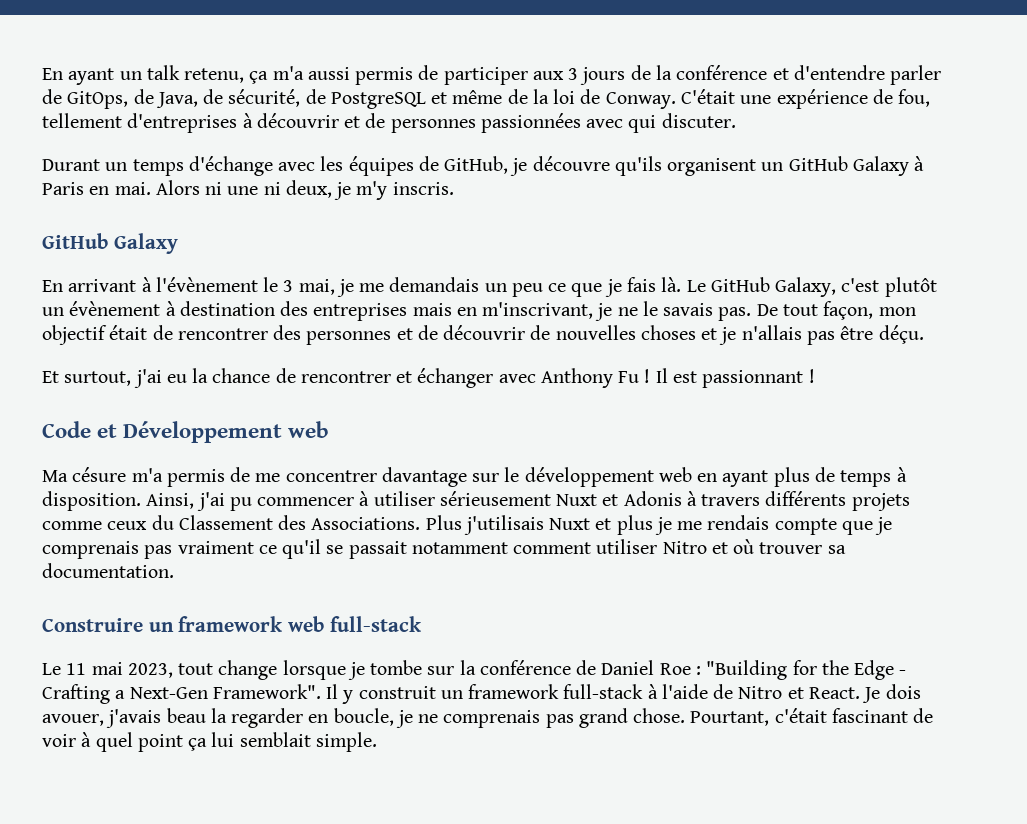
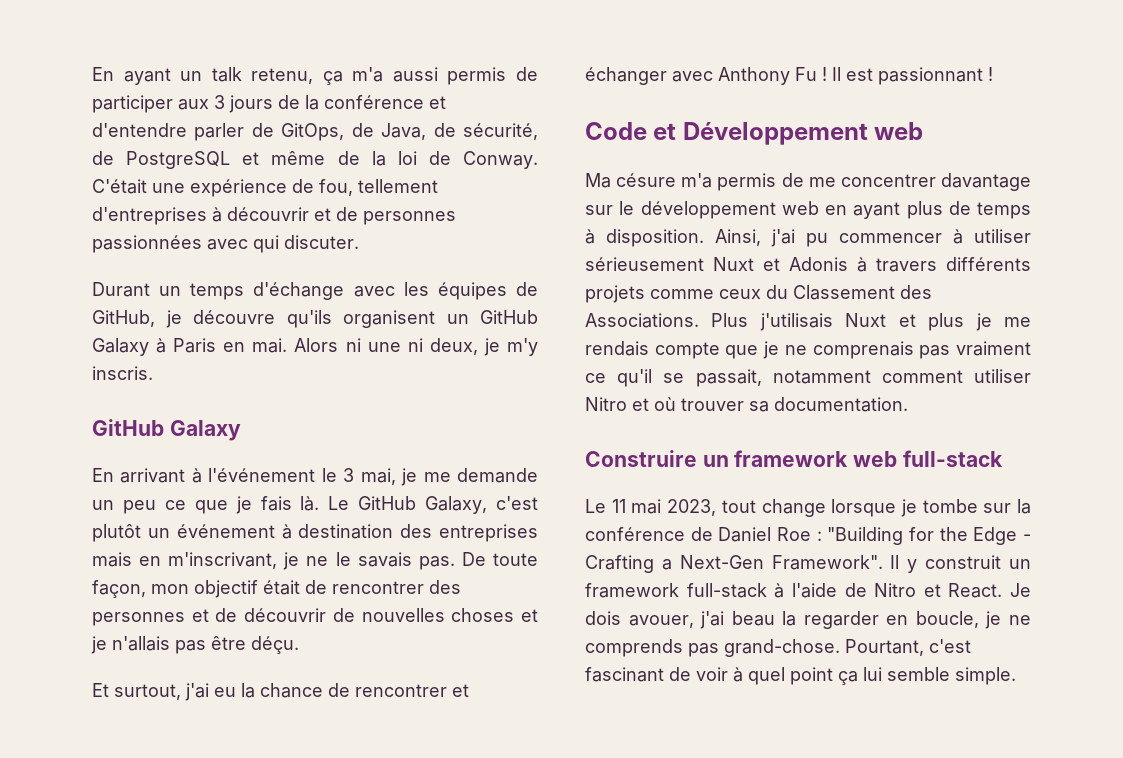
- En arrivant à l'évènement le 3 mai, je me demandais un peu ce que je fais là.
+ En arrivant à l'événement le 3 mai, je me demande un peu ce que je fais là.
- Le GitHub Galaxy, c'est plutôt un évènement à destination des entreprises mais en m'inscrivant, je ne le savais pas.
+ Le GitHub Galaxy, c'est plutôt un événement à destination des entreprises mais en m'inscrivant, je ne le savais pas.
- De tout façon, mon objectif était de rencontrer des personnes et de découvrir de nouvelles choses et je n'allais pas être déçu.
+ De toute façon, mon objectif était de rencontrer des personnes et de découvrir de nouvelles choses et je n'allais pas être déçu.
- Plus j'utilisais Nuxt et plus je me rendais compte que je comprenais pas vraiment ce qu'il se passait notamment comment utiliser Nitro et où trouver sa documentation.
+ Plus j'utilisais Nuxt et plus je me rendais compte que je ne comprenais pas vraiment ce qu'il se passait, notamment comment utiliser Nitro et où trouver sa documentation.
- Je dois avouer, j'avais beau la regarder en boucle, je ne comprenais pas grand chose. Pourtant, c'était fascinant de voir à quel point ça lui semblait simple.
+ Je dois avouer, j'ai beau la regarder en boucle, je ne comprends pas grand-chose. Pourtant, c'est fascinant de voir à quel point ça lui semble simple.

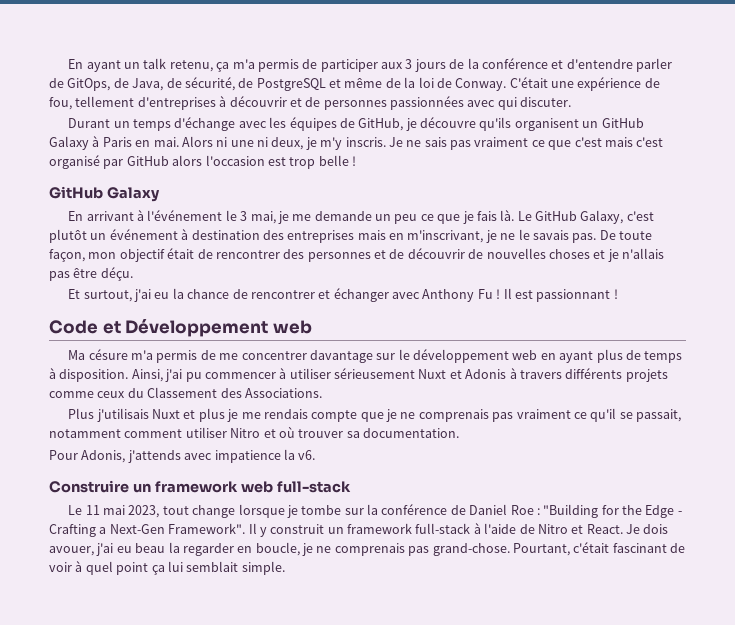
- En ayant un talk retenu, ça m'a aussi permis de participer aux 3 jours de la conférence et d'entendre parler de GitOps, de Java, de sécurité, de PostgreSQL et même de la loi de Conway.
+ En ayant un talk retenu, ça m'a permis de participer aux 3 jours de la conférence et d'entendre parler de GitOps, de Java, de sécurité, de PostgreSQL et même de la loi de Conway.
+ Je ne sais pas vraiment ce que c'est mais c'est organisé par GitHub alors l'occasion est trop belle !
- Ainsi, j'ai pu commencer à utiliser sérieusement Nuxt et Adonis à travers différents projets comme ceux du Classement des Associations. Plus j'utilisais Nuxt et plus je me rendais compte que je ne comprenais pas vraiment ce qu'il se passait, notamment comment utiliser Nitro et où trouver sa documentation.
+ Ainsi, j'ai pu commencer à utiliser sérieusement Nuxt et Adonis à travers différents projets comme ceux du Classement des Associations.
+ Plus j'utilisais Nuxt et plus je me rendais compte que je ne comprenais pas vraiment ce qu'il se passait, notamment comment utiliser Nitro et où trouver sa documentation.
+ Pour Adonis, j'attends avec impatience la v6.
- Je dois avouer, j'ai beau la regarder en boucle, je ne comprends pas grand-chose.
+ Je dois avouer, j'ai eu beau la regarder en boucle, je ne comprenais pas grand-chose.
- Pourtant, c'est fascinant de voir à quel point ça lui semble simple.
+ Pourtant, c'était fascinant de voir à quel point ça lui semblait simple.

